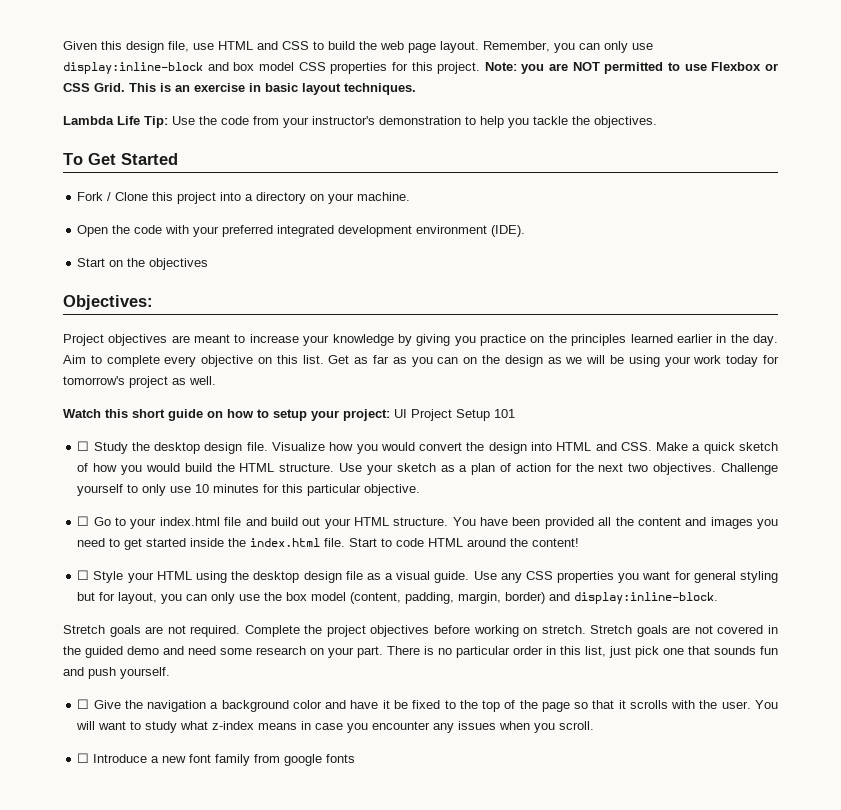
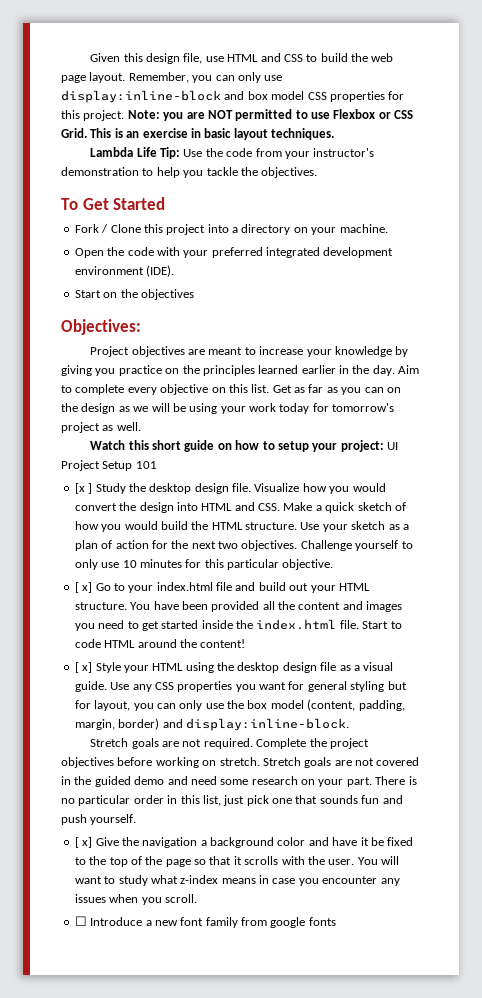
- ☐ Study the desktop design file.
+ [x ] Study the desktop design file.
- ☐ Go to your index.html file and build out your HTML structure.
+ [ x] Go to your index.html file and build out your HTML structure.
- ☐ Style your HTML using the desktop design file as a visual guide.
+ [ x] Style your HTML using the desktop design file as a visual guide.
- ☐ Give the navigation a background color and have it be fixed to the top of the page so that it scrolls with the user.
+ [ x] Give the navigation a background color and have it be fixed to the top of the page so that it scrolls with the user.

